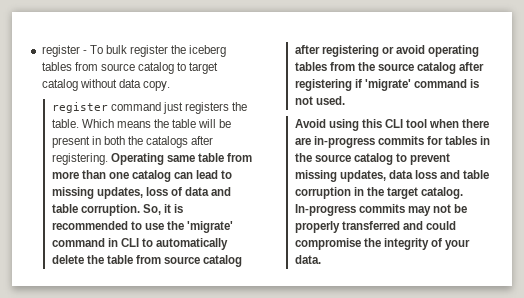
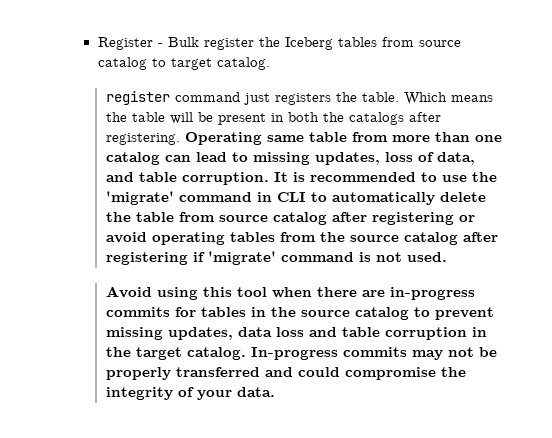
- register - To bulk register the iceberg tables from source catalog to target catalog without data copy.
+ Register - Bulk register the Iceberg tables from source catalog to target catalog.
- Operating same table from more than one catalog can lead to missing updates, loss of data and table corruption.
+ Operating same table from more than one catalog can lead to missing updates, loss of data, and table corruption.
- So, it is recommended to use the 'migrate' command in CLI to automatically delete the table from source catalog after registering or avoid operating tables from the source catalog after registering if 'migrate' command is not used.
+ It is recommended to use the 'migrate' command in CLI to automatically delete the table from source catalog after registering or avoid operating tables from the source catalog after registering if 'migrate' command is not used.
- Avoid using this CLI tool when there are in-progress commits for tables in the source catalog to prevent missing updates, data loss and table corruption in the target catalog.
+ Avoid using this tool when there are in-progress commits for tables in the source catalog to prevent missing updates, data loss and table corruption in the target catalog.

